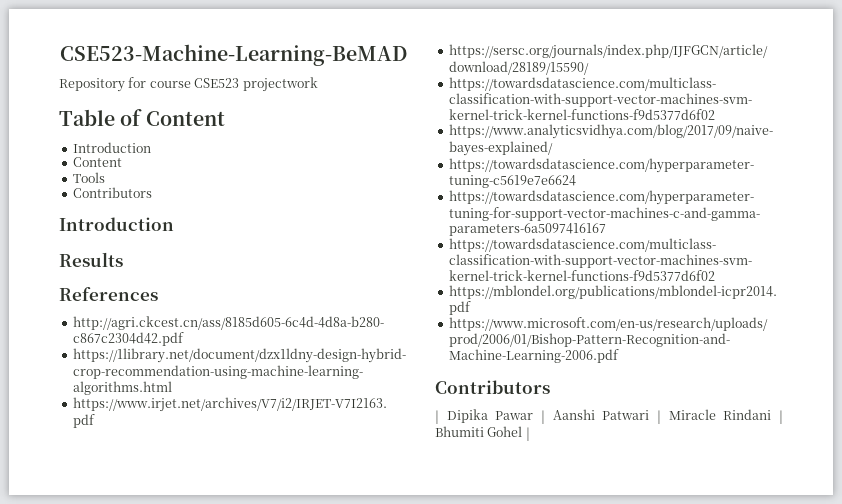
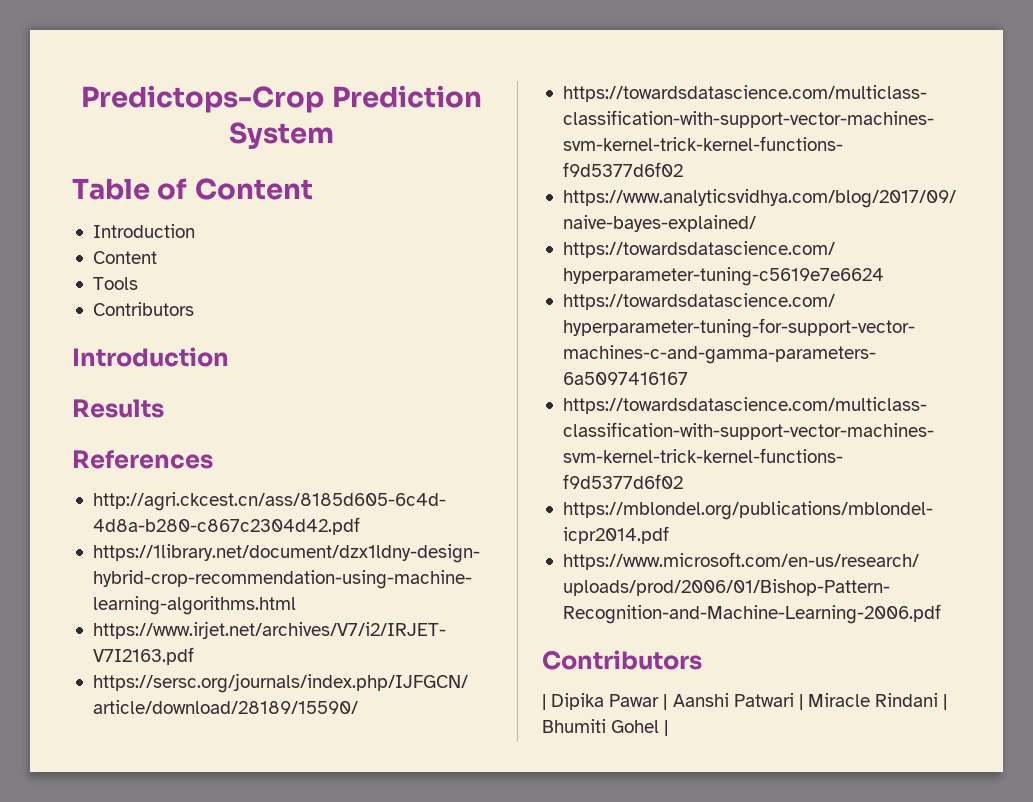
- CSE523-Machine-Learning-BeMAD
- Repository for course CSE523 projectwork
+ Predictops-Crop Prediction System

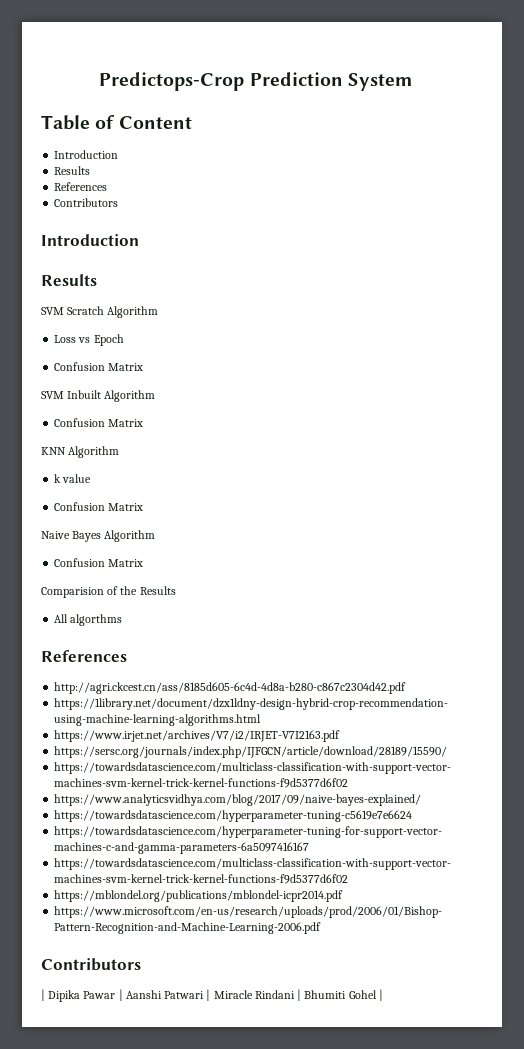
  Table of Content
  Introduction
- Content
- Tools
+ Results
+ References
+ SVM Scratch Algorithm
+ Loss vs Epoch
+ Confusion Matrix
+ SVM Inbuilt Algorithm
+ Confusion Matrix
+ KNN Algorithm
+ k value
+ Confusion Matrix
+ Naive Bayes Algorithm
+ Confusion Matrix
+ Comparision of the Results
+ All algorthms

